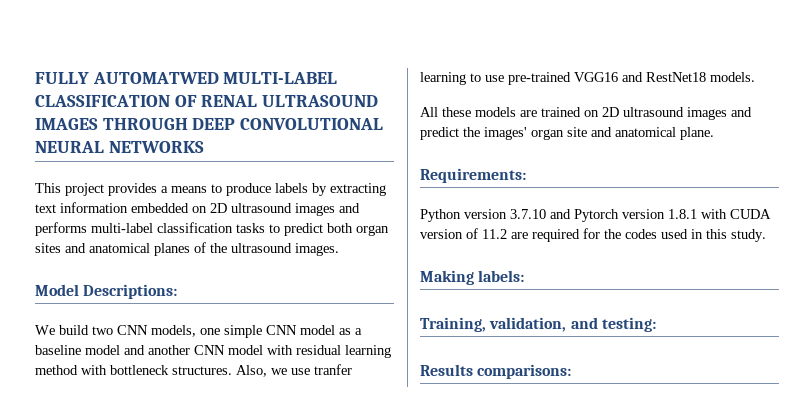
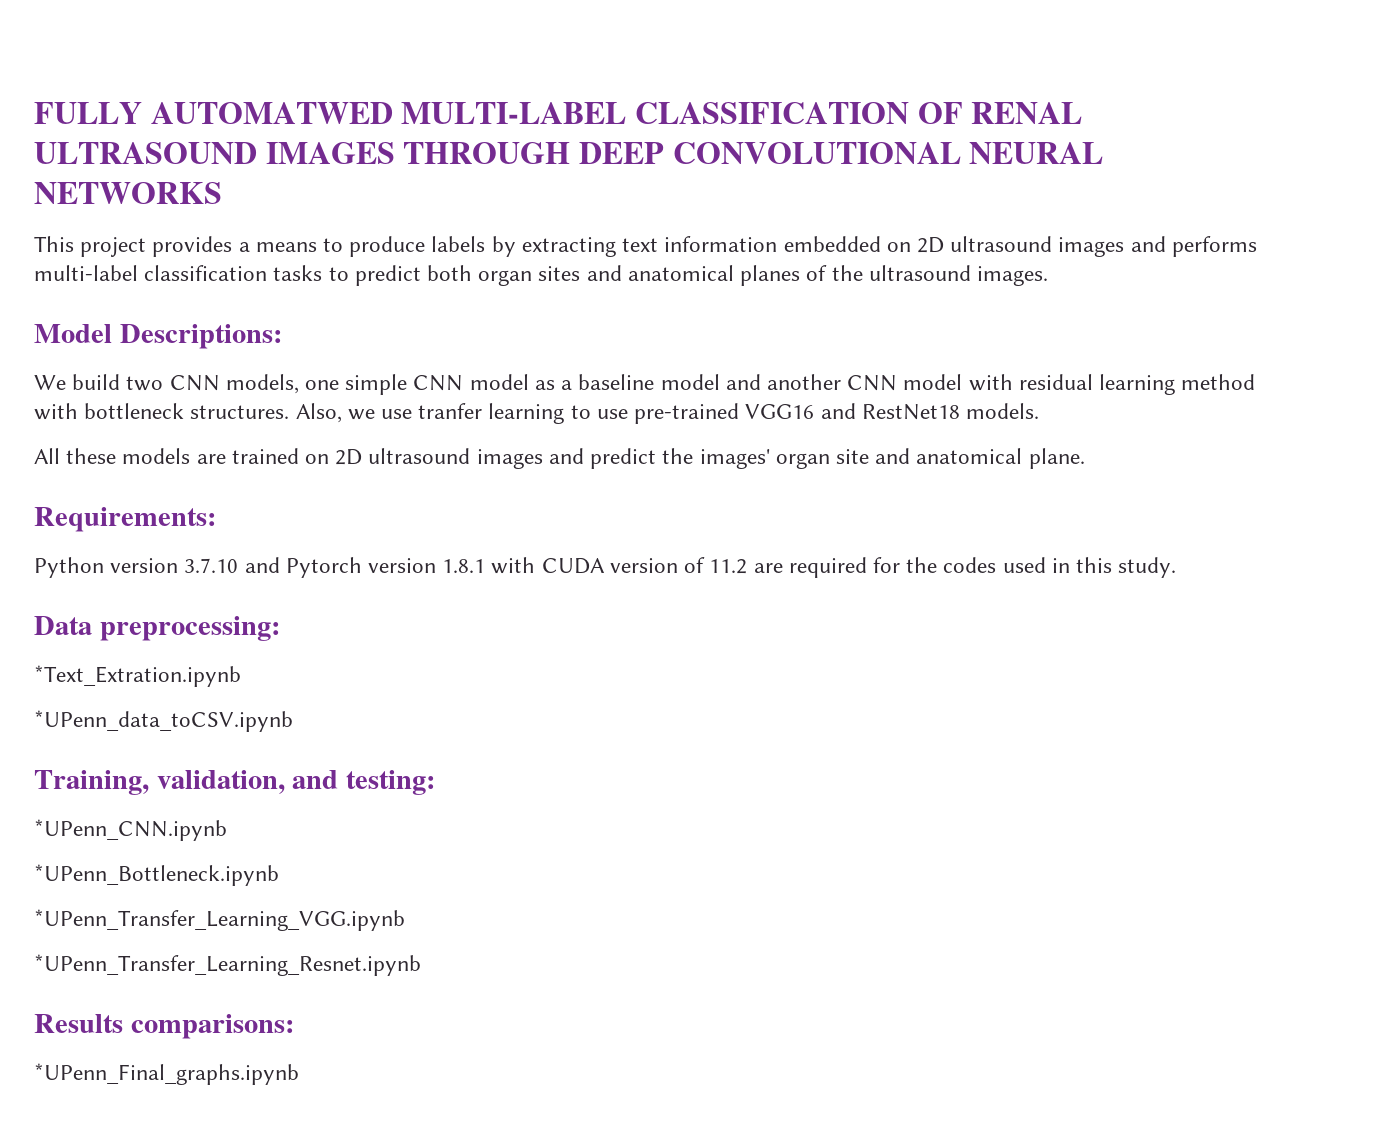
- Making labels:
+ Data preprocessing:
+ *Text_Extration.ipynb
+ *UPenn_data_toCSV.ipynb
+ *UPenn_CNN.ipynb
+ *UPenn_Bottleneck.ipynb
+ *UPenn_Transfer_Learning_VGG.ipynb
+ *UPenn_Transfer_Learning_Resnet.ipynb
+ *UPenn_Final_graphs.ipynb

